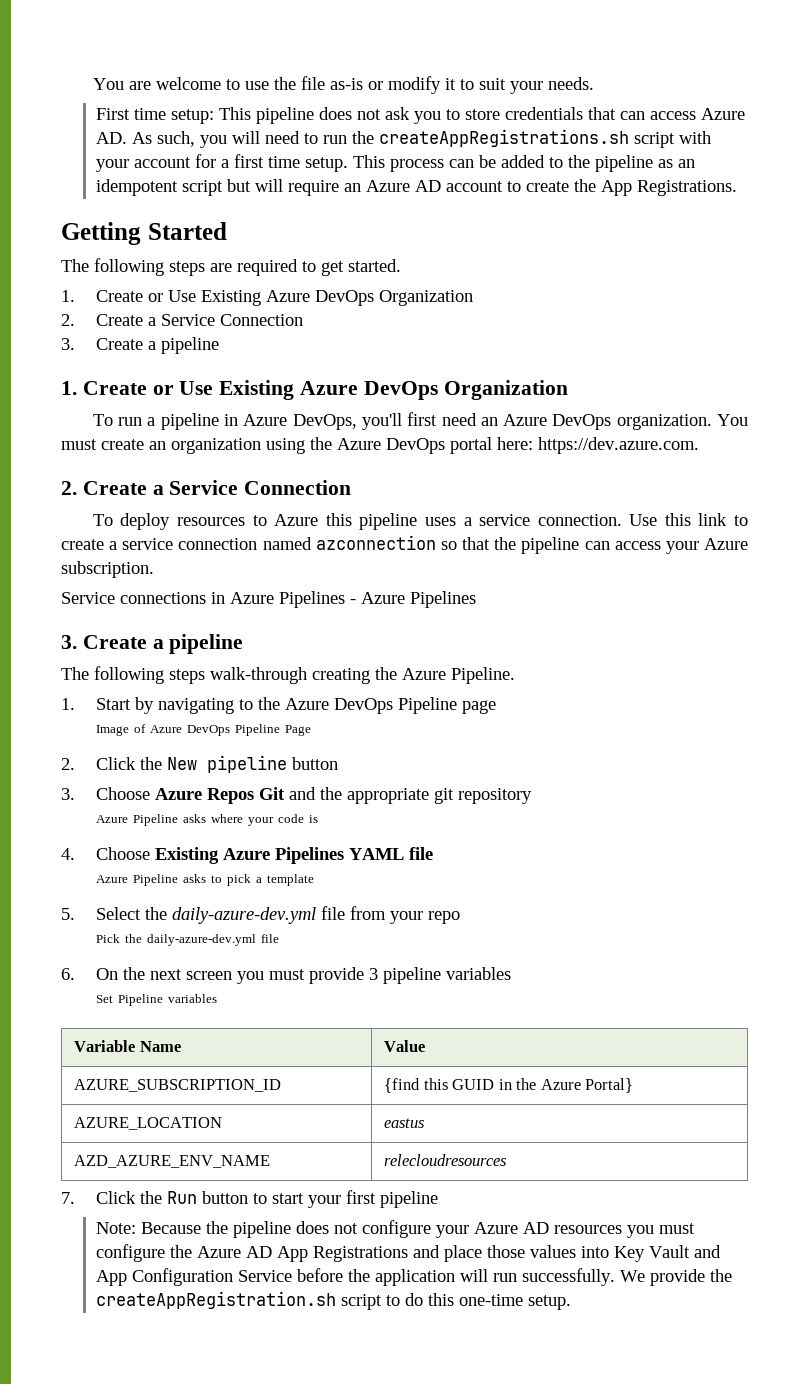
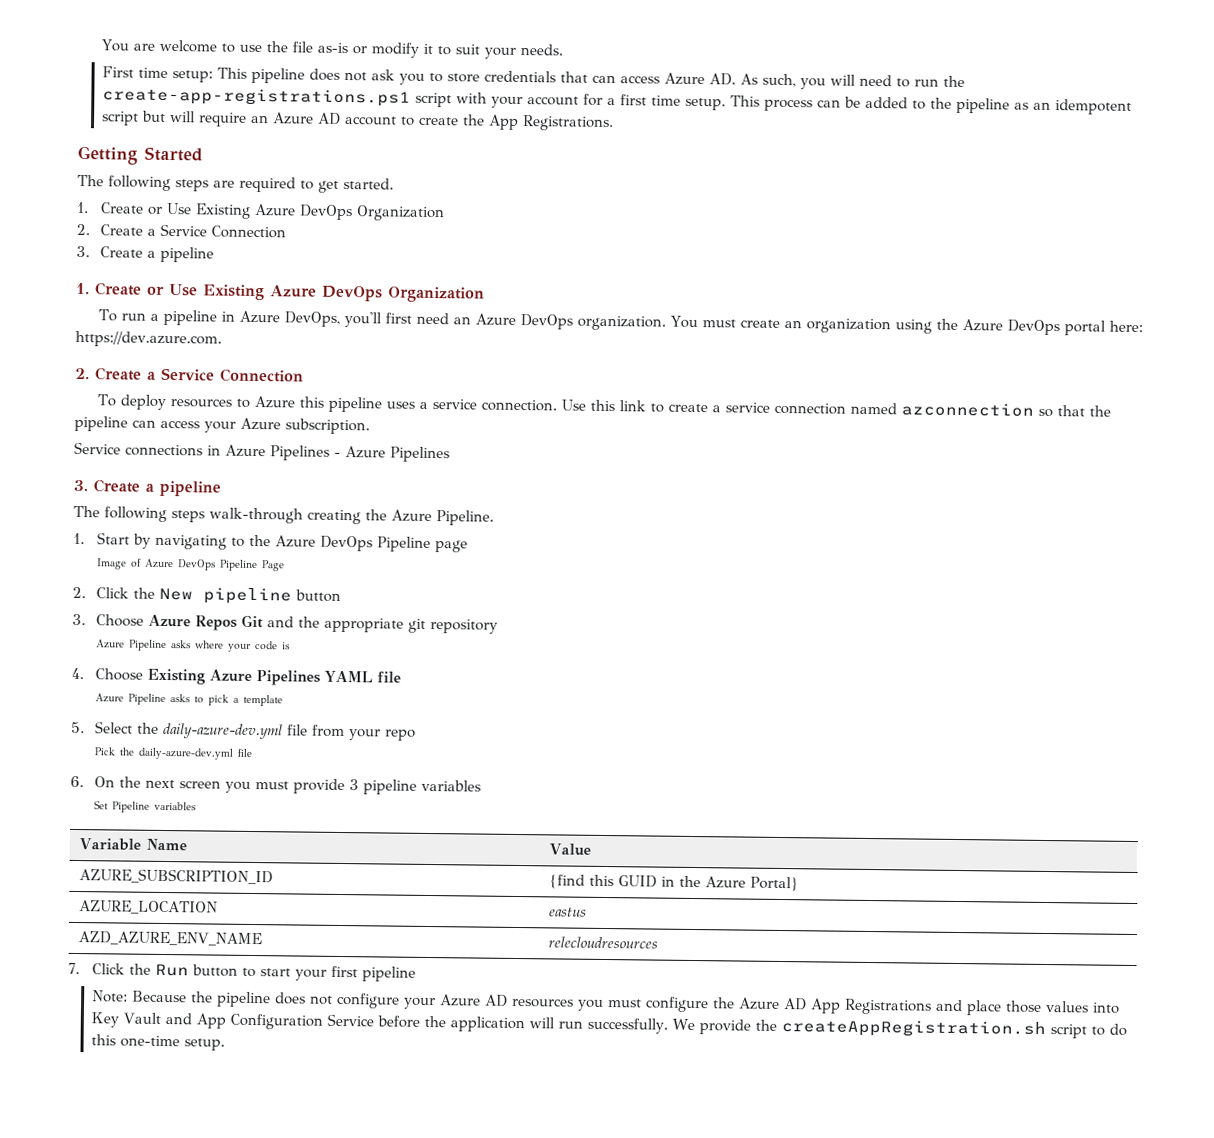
- First time setup: This pipeline does not ask you to store credentials that can access Azure AD. As such, you will need to run the createAppRegistrations.sh script with your account for a first time setup.
+ First time setup: This pipeline does not ask you to store credentials that can access Azure AD. As such, you will need to run the create-app-registrations.ps1 script with your account for a first time setup.

